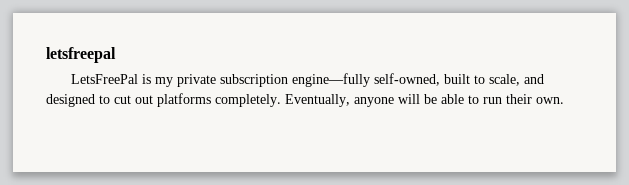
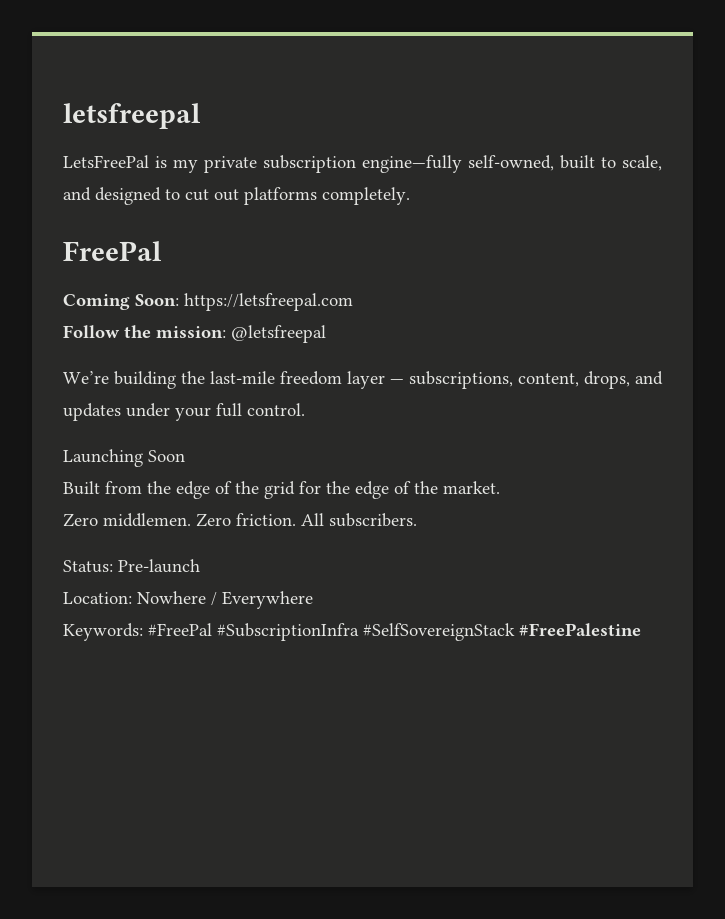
- LetsFreePal is my private subscription engine—fully self-owned, built to scale, and designed to cut out platforms completely. Eventually, anyone will be able to run their own.
+ LetsFreePal is my private subscription engine—fully self-owned, built to scale, and designed to cut out platforms completely.
+ FreePal
+ Coming Soon: https://letsfreepal.com
+ Follow the mission: @letsfreepal
+ We’re building the last-mile freedom layer — subscriptions, content, drops, and updates under your full control.
+ Launching Soon
+ Built from the edge of the grid for the edge of the market.
+ Zero middlemen. Zero friction. All subscribers.
+ Status: Pre-launch
+ Location: Nowhere / Everywhere
+ Keywords: #FreePal #SubscriptionInfra #SelfSovereignStack #FreePalestine

